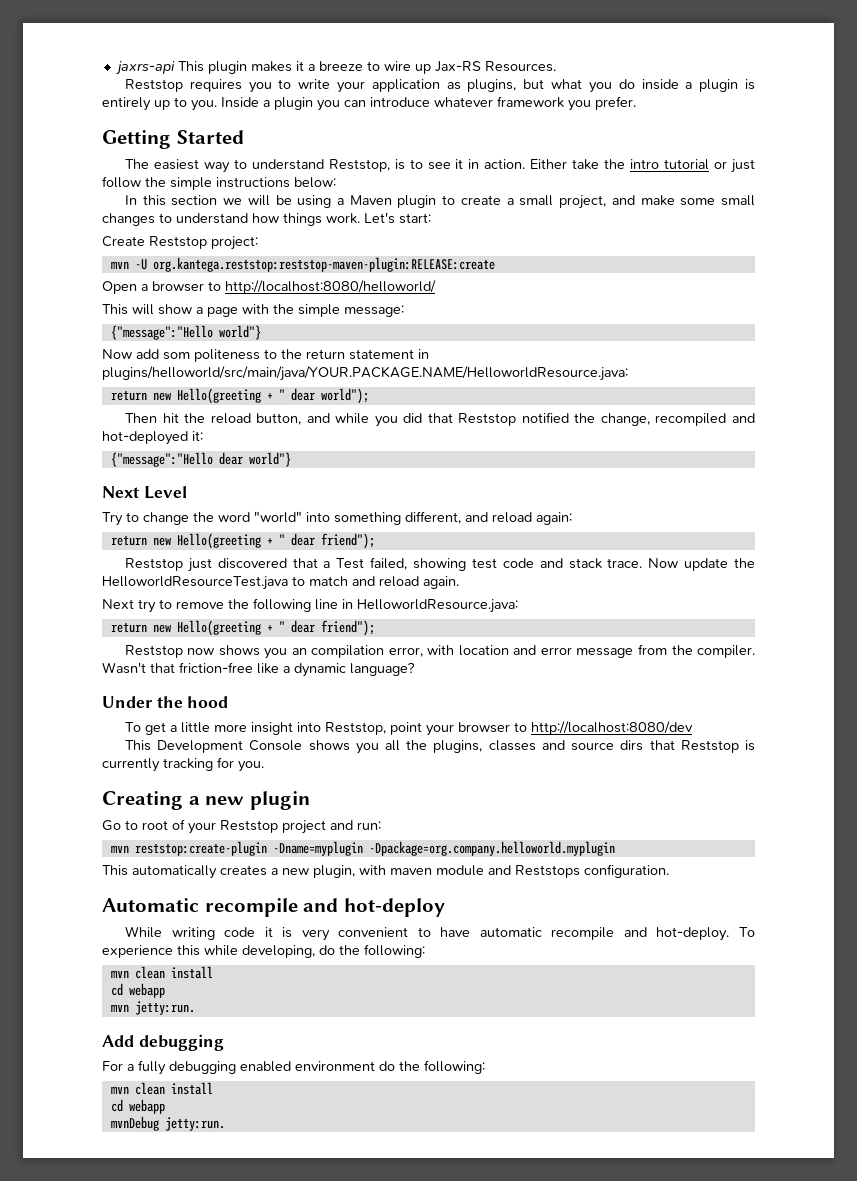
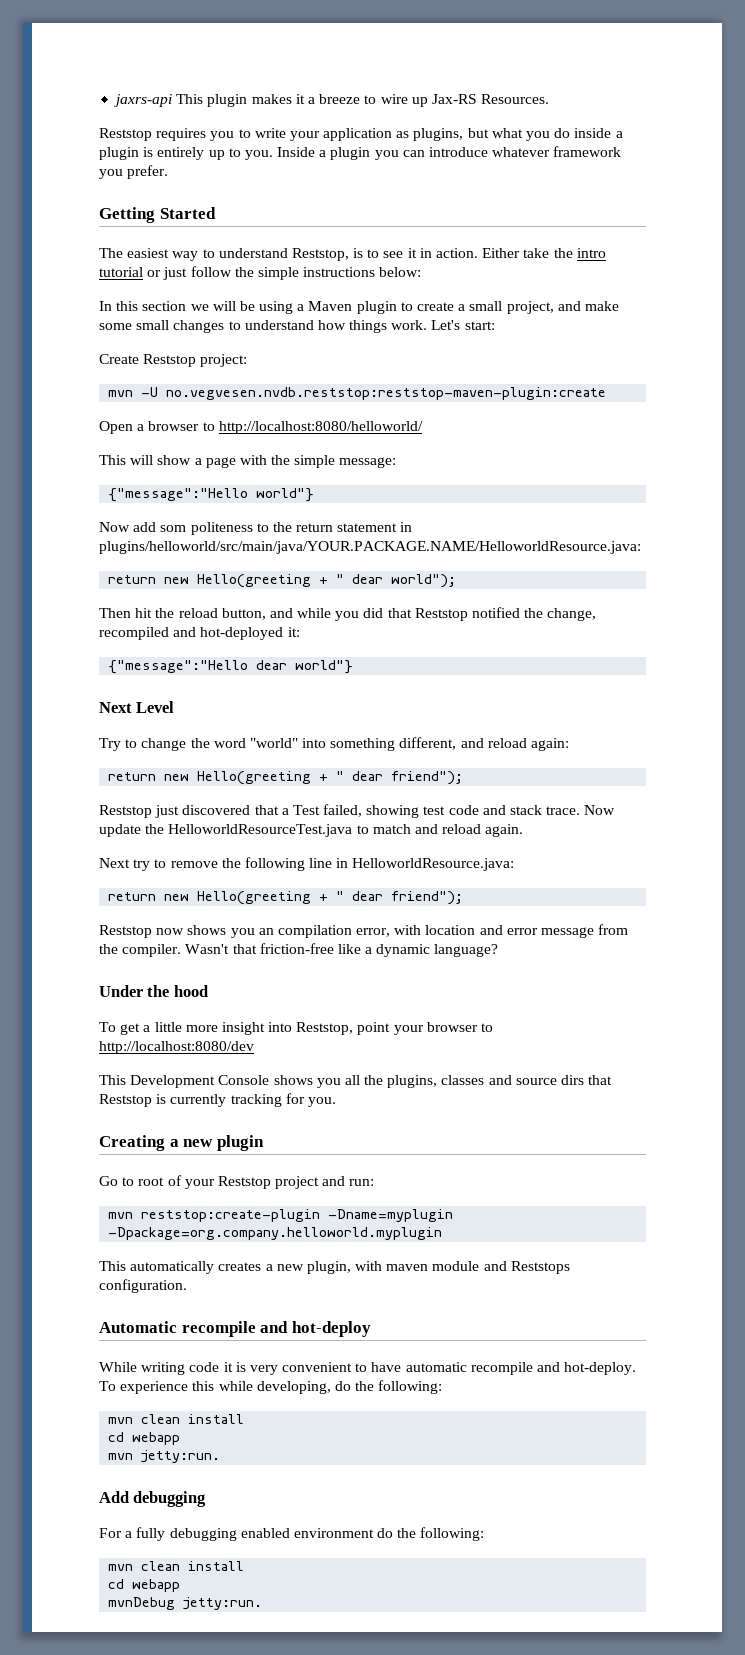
- mvn -U org.kantega.reststop:reststop-maven-plugin:RELEASE:create
+ mvn -U no.vegvesen.nvdb.reststop:reststop-maven-plugin:create

